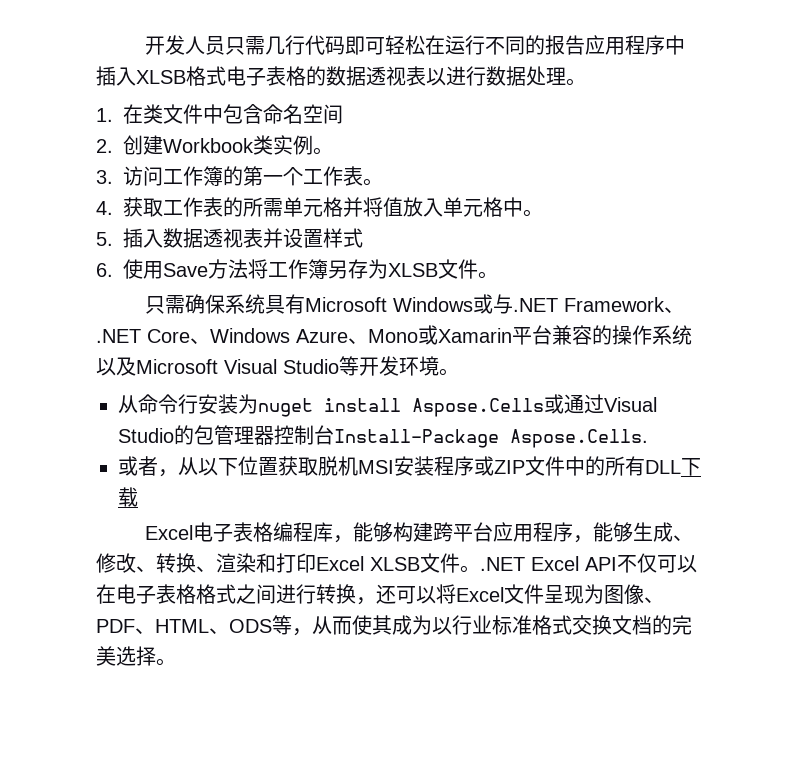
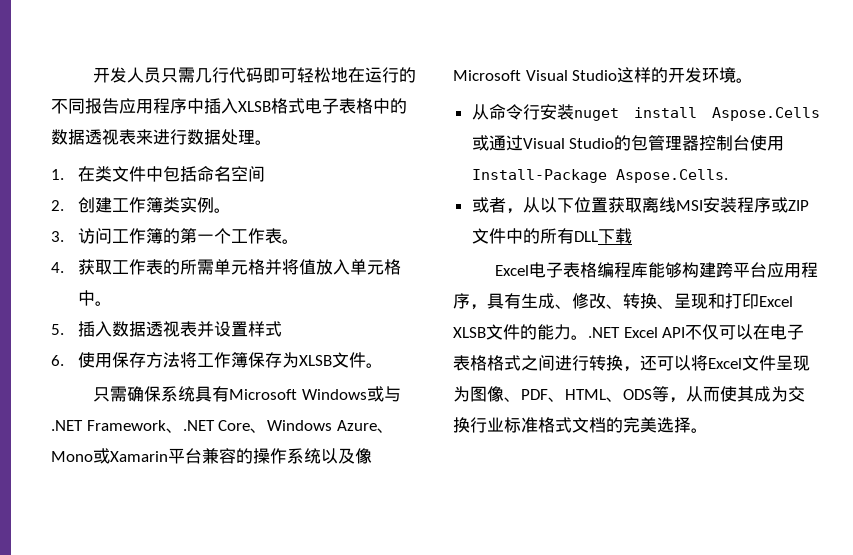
- 开发人员只需几行代码即可轻松在运行不同的报告应用程序中插入XLSB格式电子表格的数据透视表以进行数据处理。
+ 开发人员只需几行代码即可轻松地在运行的不同报告应用程序中插入XLSB格式电子表格中的数据透视表来进行数据处理。
- 1.在类文件中包含命名空间
+ 1.在类文件中包括命名空间
- 2.创建Workbook类实例。
+ 2.创建工作簿类实例。
- 6.使用Save方法将工作簿另存为XLSB文件。
+ 6.使用保存方法将工作簿保存为XLSB文件。
- 只需确保系统具有Microsoft Windows或与.NET Framework、.NET Core、Windows Azure、Mono或Xamarin平台兼容的操作系统以及Microsoft Visual Studio等开发环境。
+ 只需确保系统具有Microsoft Windows或与.NET Framework、.NET Core、Windows Azure、Mono或Xamarin平台兼容的操作系统以及像Microsoft Visual Studio这样的开发环境。
- 从命令行安装为nuget install Aspose.Cells或通过Visual Studio的包管理器控制台Install-Package Aspose.Cells.
+ 从命令行安装nuget install Aspose.Cells或通过Visual Studio的包管理器控制台使用Install-Package Aspose.Cells.
- 或者，从以下位置获取脱机MSI安装程序或ZIP文件中的所有DLL下载
+ 或者，从以下位置获取离线MSI安装程序或ZIP文件中的所有DLL下载
- Excel电子表格编程库，能够构建跨平台应用程序，能够生成、修改、转换、渲染和打印Excel XLSB文件。.NET Excel API不仅可以在电子表格格式之间进行转换，还可以将Excel文件呈现为图像、PDF、HTML、ODS等，从而使其成为以行业标准格式交换文档的完美选择。
+ Excel电子表格编程库能够构建跨平台应用程序，具有生成、修改、转换、呈现和打印Excel XLSB文件的能力。.NET Excel API不仅可以在电子表格格式之间进行转换，还可以将Excel文件呈现为图像、PDF、HTML、ODS等，从而使其成为交换行业标准格式文档的完美选择。

